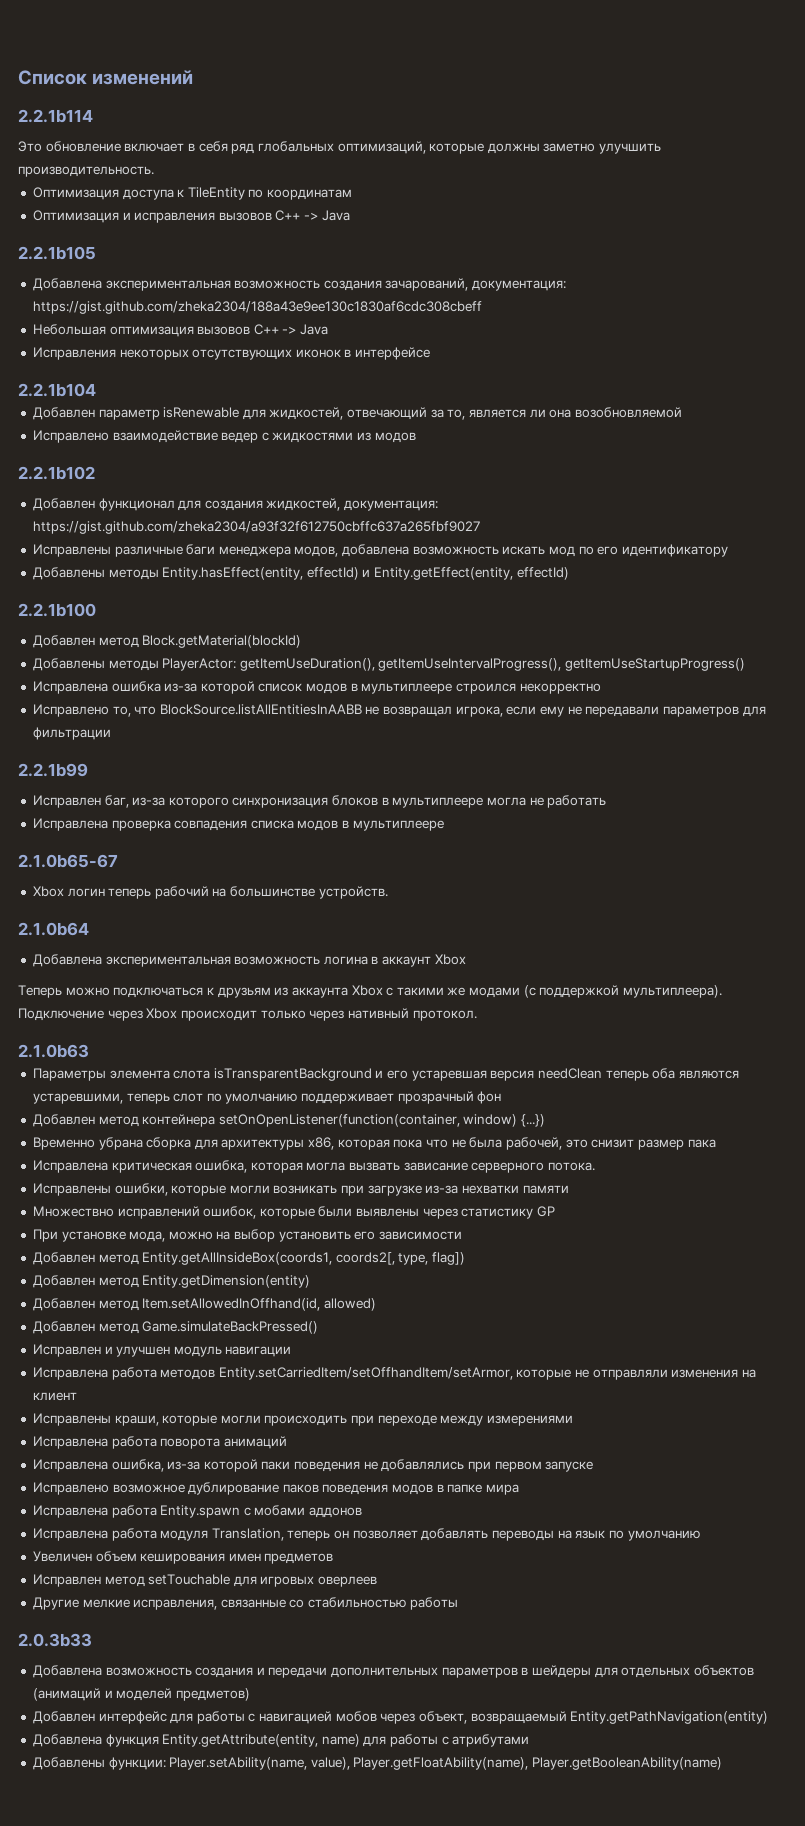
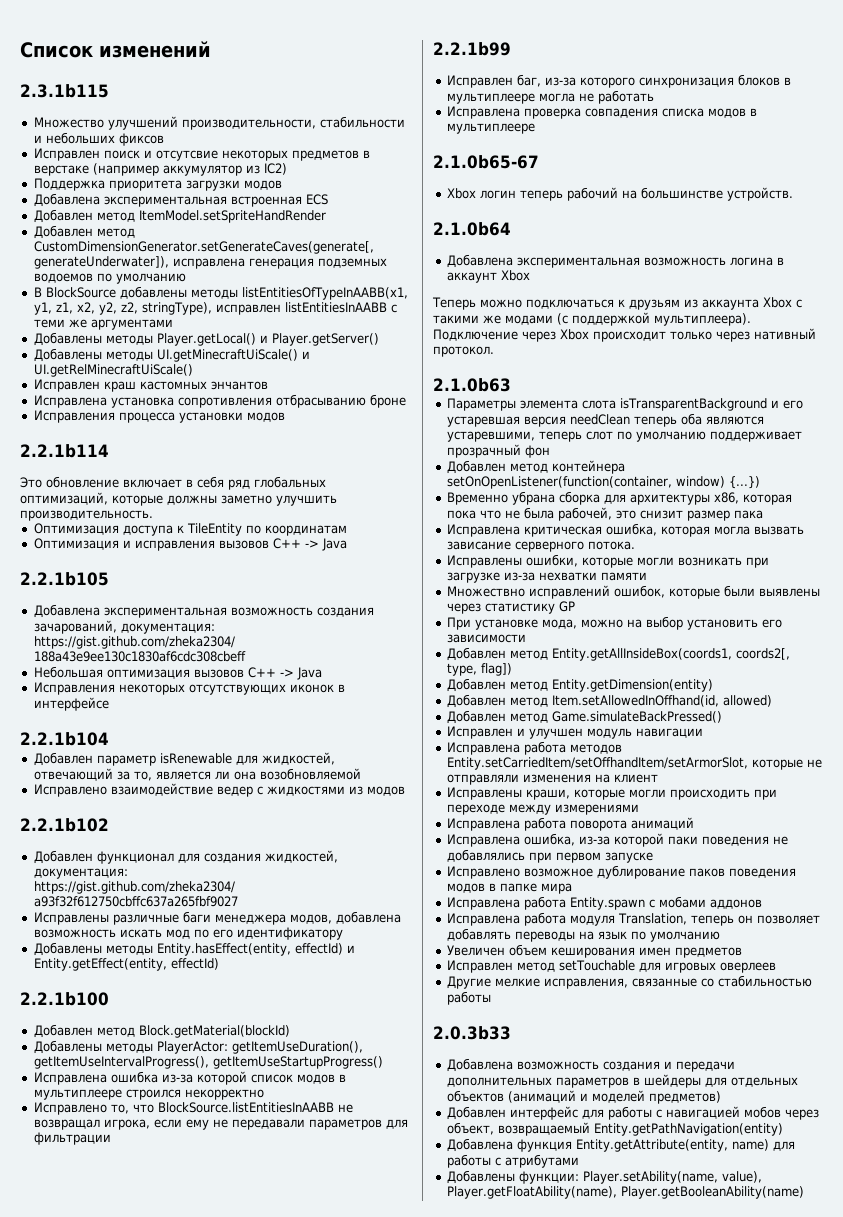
+ 2.3.1b115
+ Множество улучшений производительности, стабильности и небольших фиксов
+ Исправлен поиск и отсутсвие некоторых предметов в верстаке (например аккумулятор из IC2)
+ Поддержка приоритета загрузки модов
+ Добавлена экспериментальная встроенная ECS
+ Добавлен метод ItemModel.setSpriteHandRender
+ Добавлен метод CustomDimensionGenerator.setGenerateCaves(generate[, generateUnderwater]), исправлена генерация подземных водоемов по умолчанию
+ В BlockSource добавлены методы listEntitiesOfTypeInAABB(x1, y1, z1, x2, y2, z2, stringType), исправлен listEntitiesInAABB с теми же аргументами
+ Добавлены методы Player.getLocal() и Player.getServer()
+ Добавлены методы UI.getMinecraftUiScale() и UI.getRelMinecraftUiScale()
+ Исправлен краш кастомных энчантов
+ Исправлена установка сопротивления отбрасыванию броне
+ Исправления процесса установки модов
- Исправлено то, что BlockSource.listAllEntitiesInAABB не возвращал игрока, если ему не передавали параметров для фильтрации
+ Исправлено то, что BlockSource.listEntitiesInAABB не возвращал игрока, если ему не передавали параметров для фильтрации
- Исправлена работа методов Entity.setCarriedItem/setOffhandItem/setArmor, которые не отправляли изменения на клиент
+ Исправлена работа методов Entity.setCarriedItem/setOffhandItem/setArmorSlot, которые не отправляли изменения на клиент

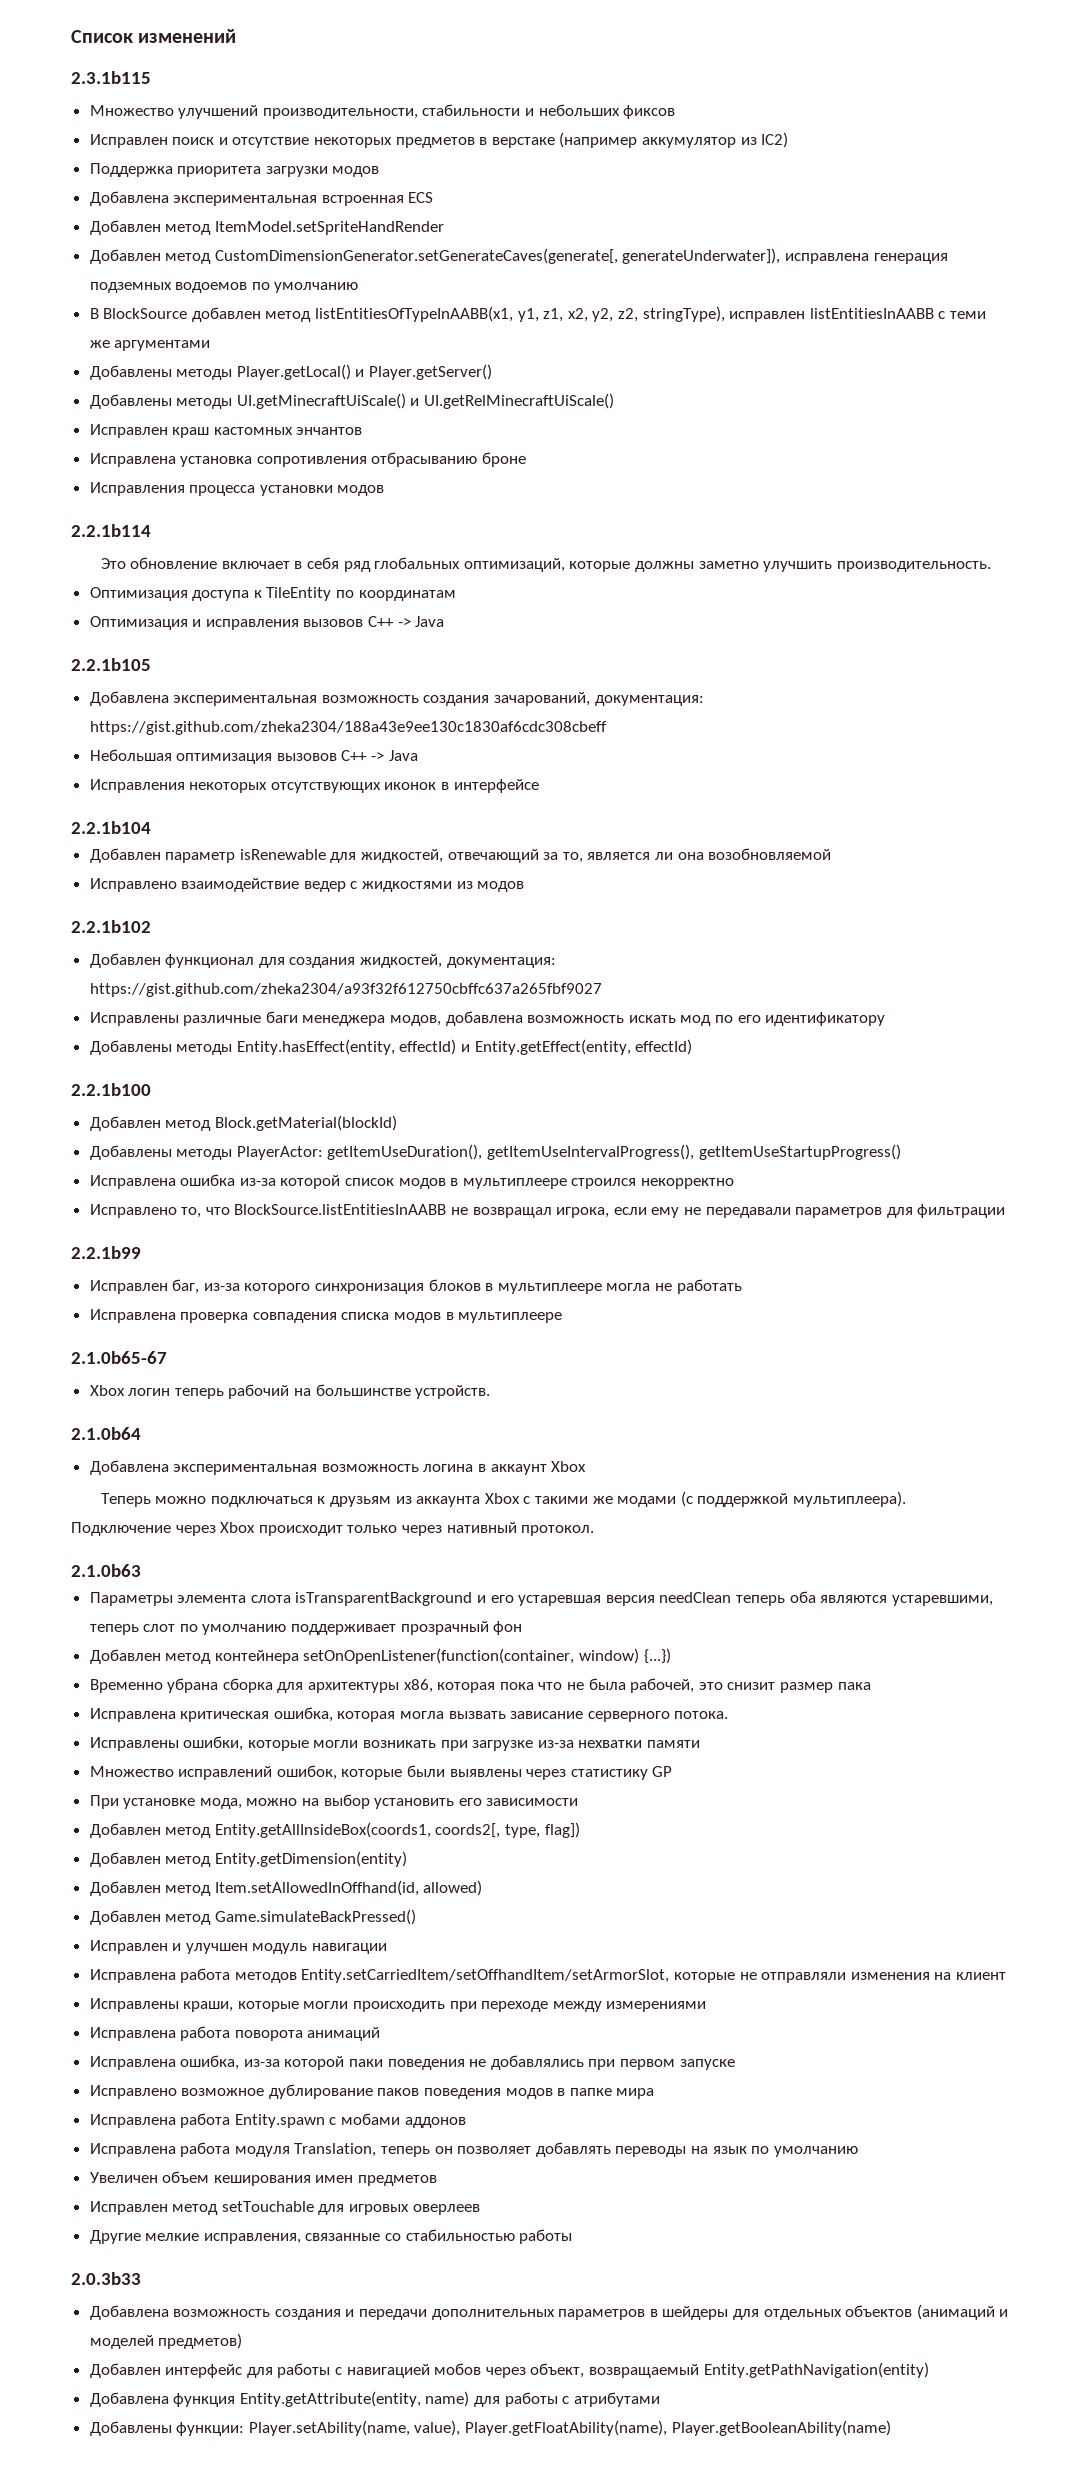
- Исправлен поиск и отсутсвие некоторых предметов в верстаке (например аккумулятор из IC2)
+ Исправлен поиск и отсутствие некоторых предметов в верстаке (например аккумулятор из IC2)
- В BlockSource добавлены методы listEntitiesOfTypeInAABB(x1, y1, z1, x2, y2, z2, stringType), исправлен listEntitiesInAABB с теми же аргументами
+ В BlockSource добавлен метод listEntitiesOfTypeInAABB(x1, y1, z1, x2, y2, z2, stringType), исправлен listEntitiesInAABB с теми же аргументами
- Множествно исправлений ошибок, которые были выявлены через статистику GP
+ Множество исправлений ошибок, которые были выявлены через статистику GP

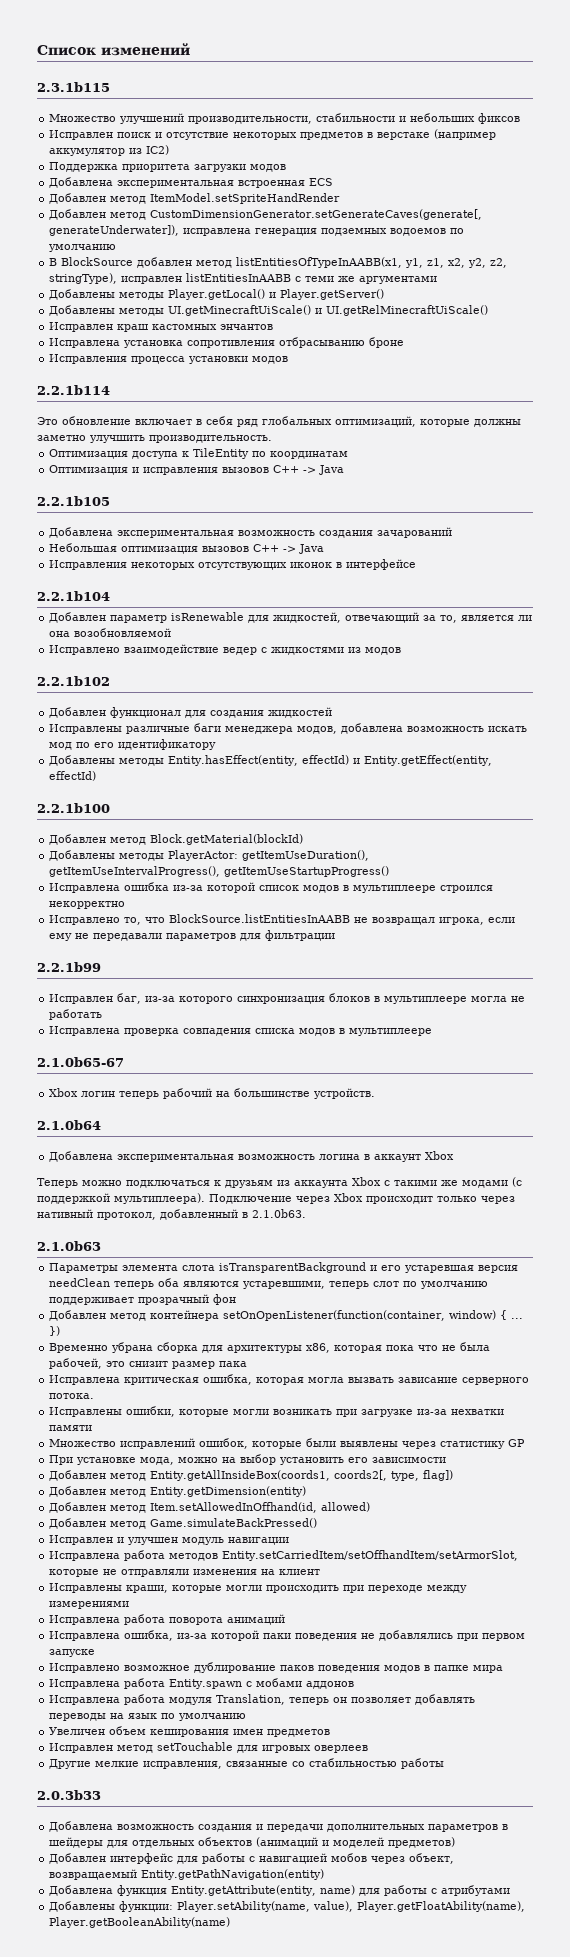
- Добавлена экспериментальная возможность создания зачарований, документация: https://gist.github.com/zheka2304/188a43e9ee130c1830af6cdc308cbeff
+ Добавлена экспериментальная возможность создания зачарований
- Добавлен функционал для создания жидкостей, документация: https://gist.github.com/zheka2304/a93f32f612750cbffc637a265fbf9027
+ Добавлен функционал для создания жидкостей
- Подключение через Xbox происходит только через нативный протокол.
+ Подключение через Xbox происходит только через нативный протокол, добавленный в 2.1.0b63.
- Добавлен метод контейнера setOnOpenListener(function(container, window) {...})
+ Добавлен метод контейнера setOnOpenListener(function(container, window) { ... })

